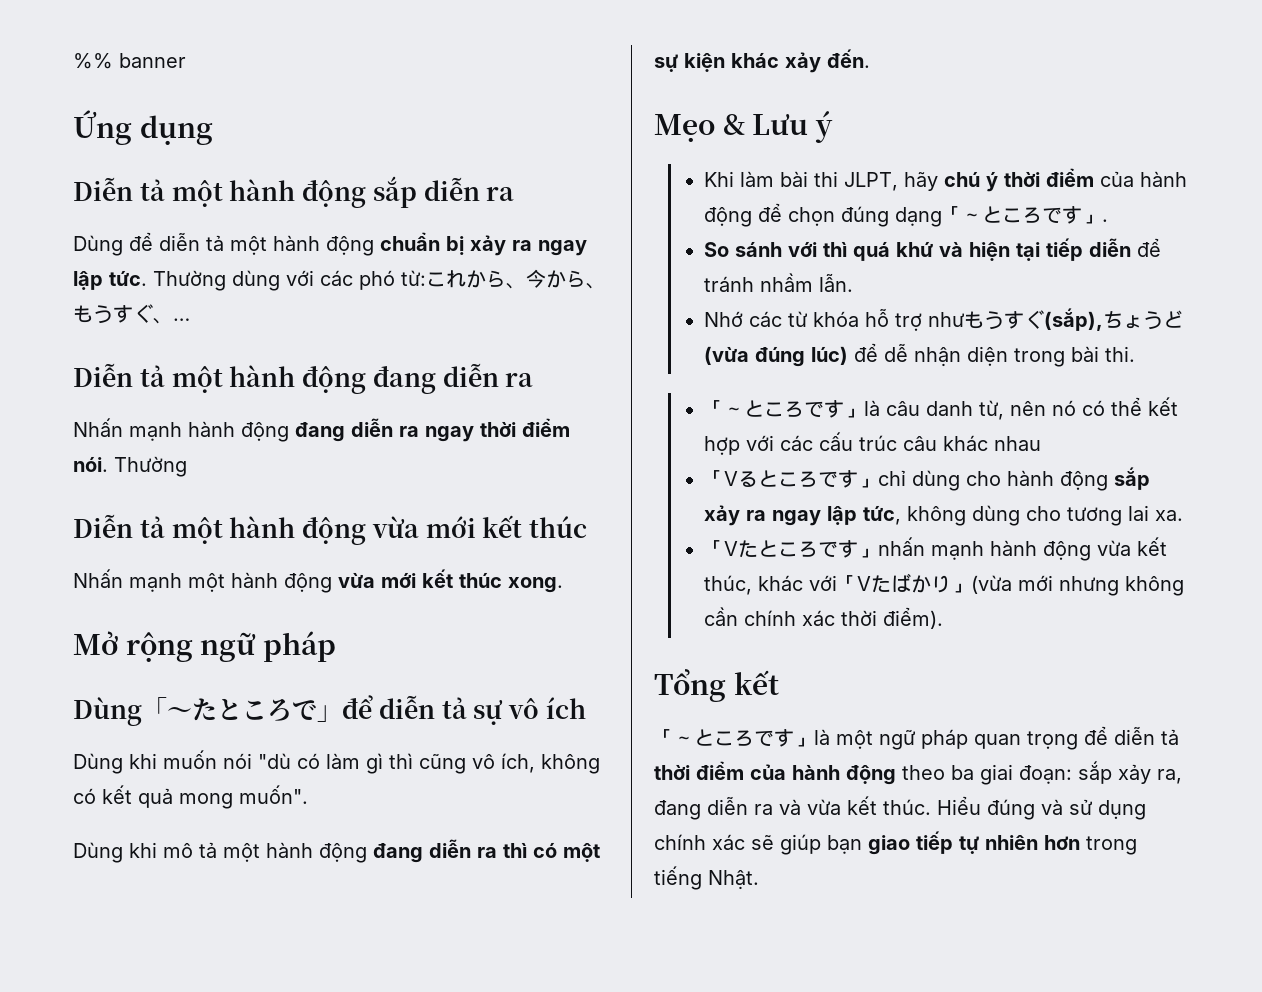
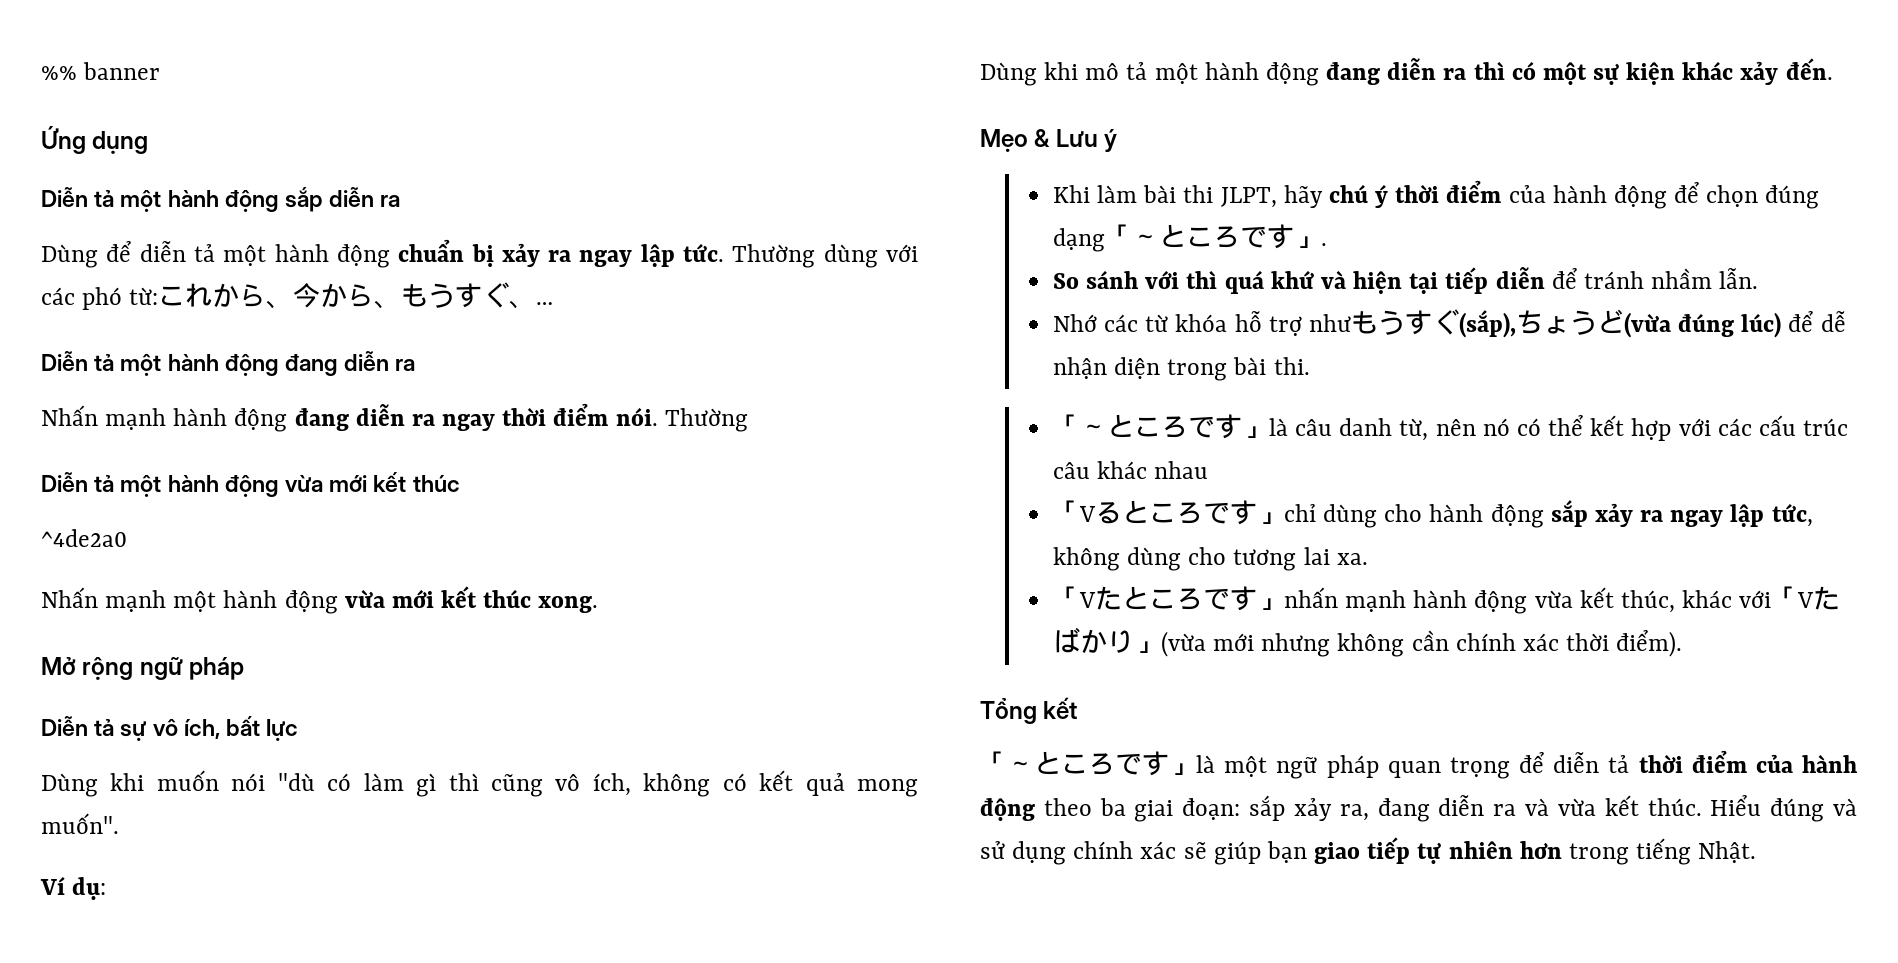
+ ^4de2a0
- Dùng「～たところで」để diễn tả sự vô ích
+ Diễn tả sự vô ích, bất lực
+ Ví dụ:

